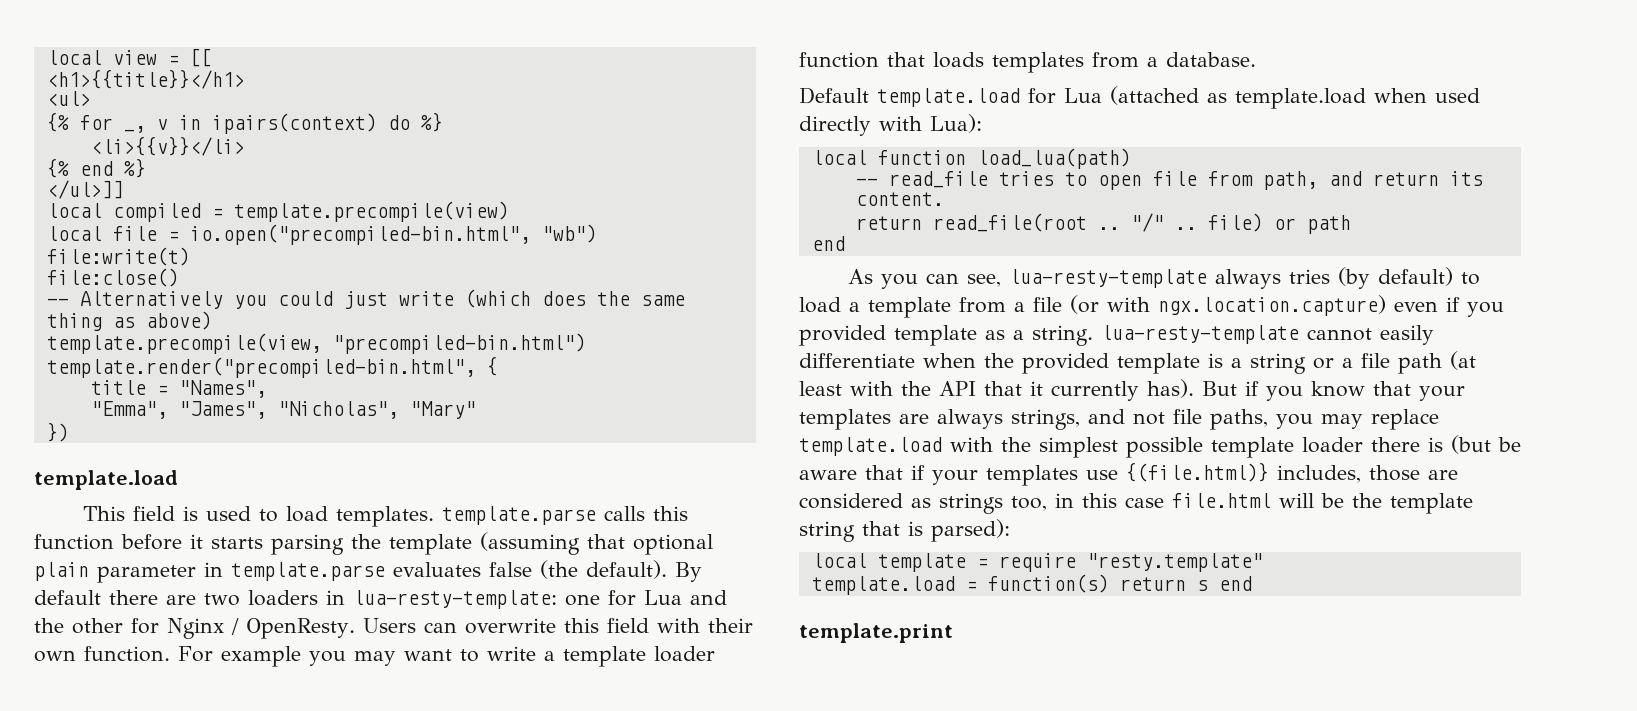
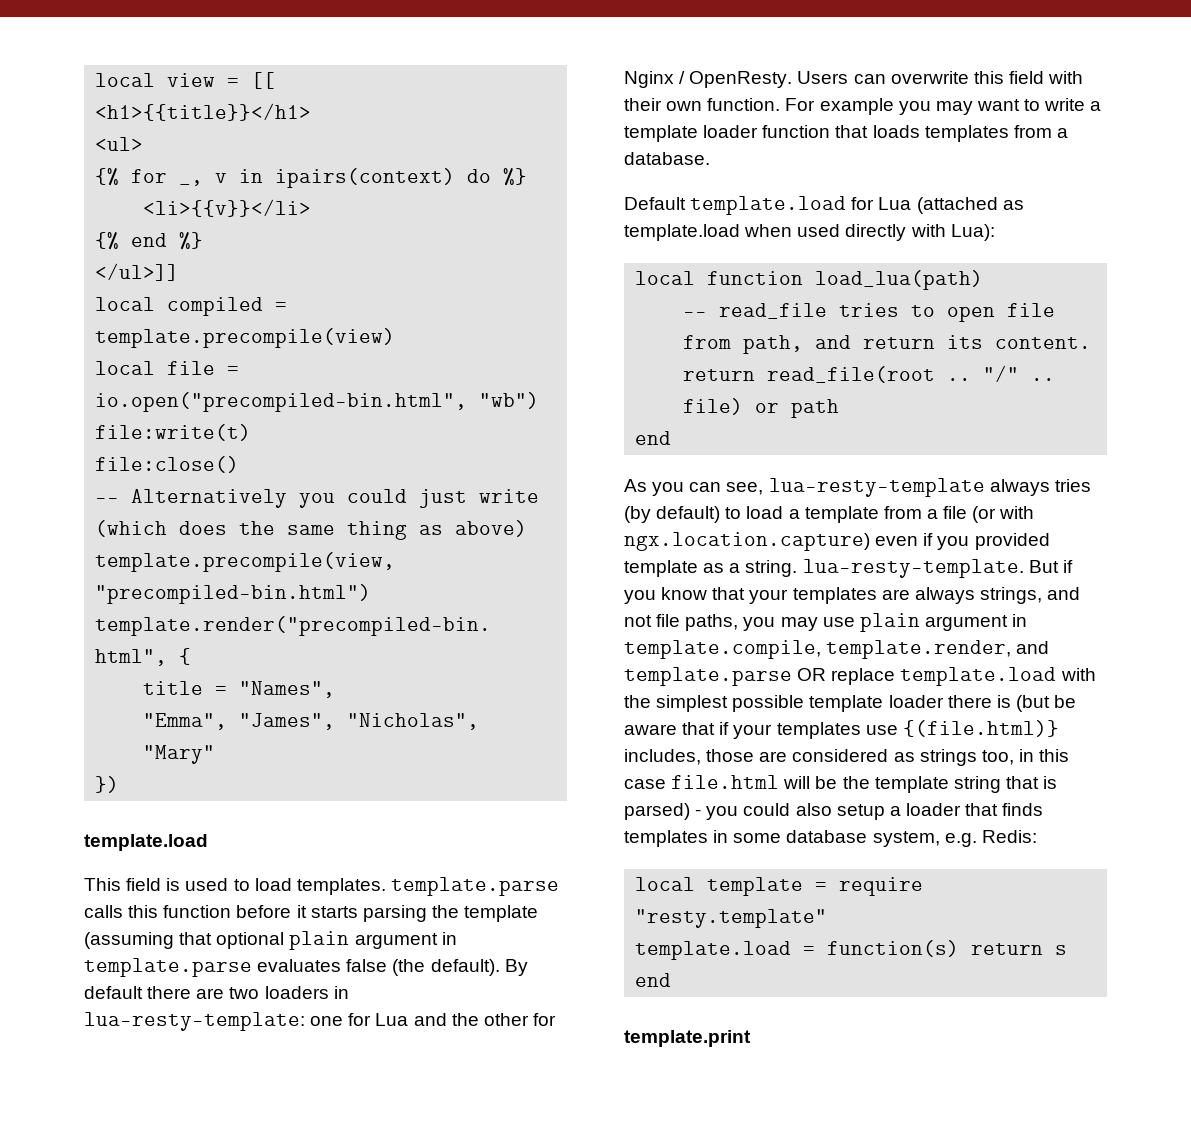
- This field is used to load templates. template.parse calls this function before it starts parsing the template (assuming that optional plain parameter in template.parse evaluates false (the default).
+ This field is used to load templates. template.parse calls this function before it starts parsing the template (assuming that optional plain argument in template.parse evaluates false (the default).
- As you can see, lua-resty-template always tries (by default) to load a template from a file (or with ngx.location.capture) even if you provided template as a string. lua-resty-template cannot easily differentiate when the provided template is a string or a file path (at least with the API that it currently has).
+ As you can see, lua-resty-template always tries (by default) to load a template from a file (or with ngx.location.capture) even if you provided template as a string. lua-resty-template.
- But if you know that your templates are always strings, and not file paths, you may replace template.load with the simplest possible template loader there is (but be aware that if your templates use {(file.html)} includes, those are considered as strings too, in this case file.html will be the template string that is parsed):
+ But if you know that your templates are always strings, and not file paths, you may use plain argument in template.compile, template.render, and template.parse OR replace template.load with the simplest possible template loader there is (but be aware that if your templates use {(file.html)} includes, those are considered as strings too, in this case file.html will be the template string that is parsed) - you could also setup a loader that finds templates in some database system, e.g. Redis:

